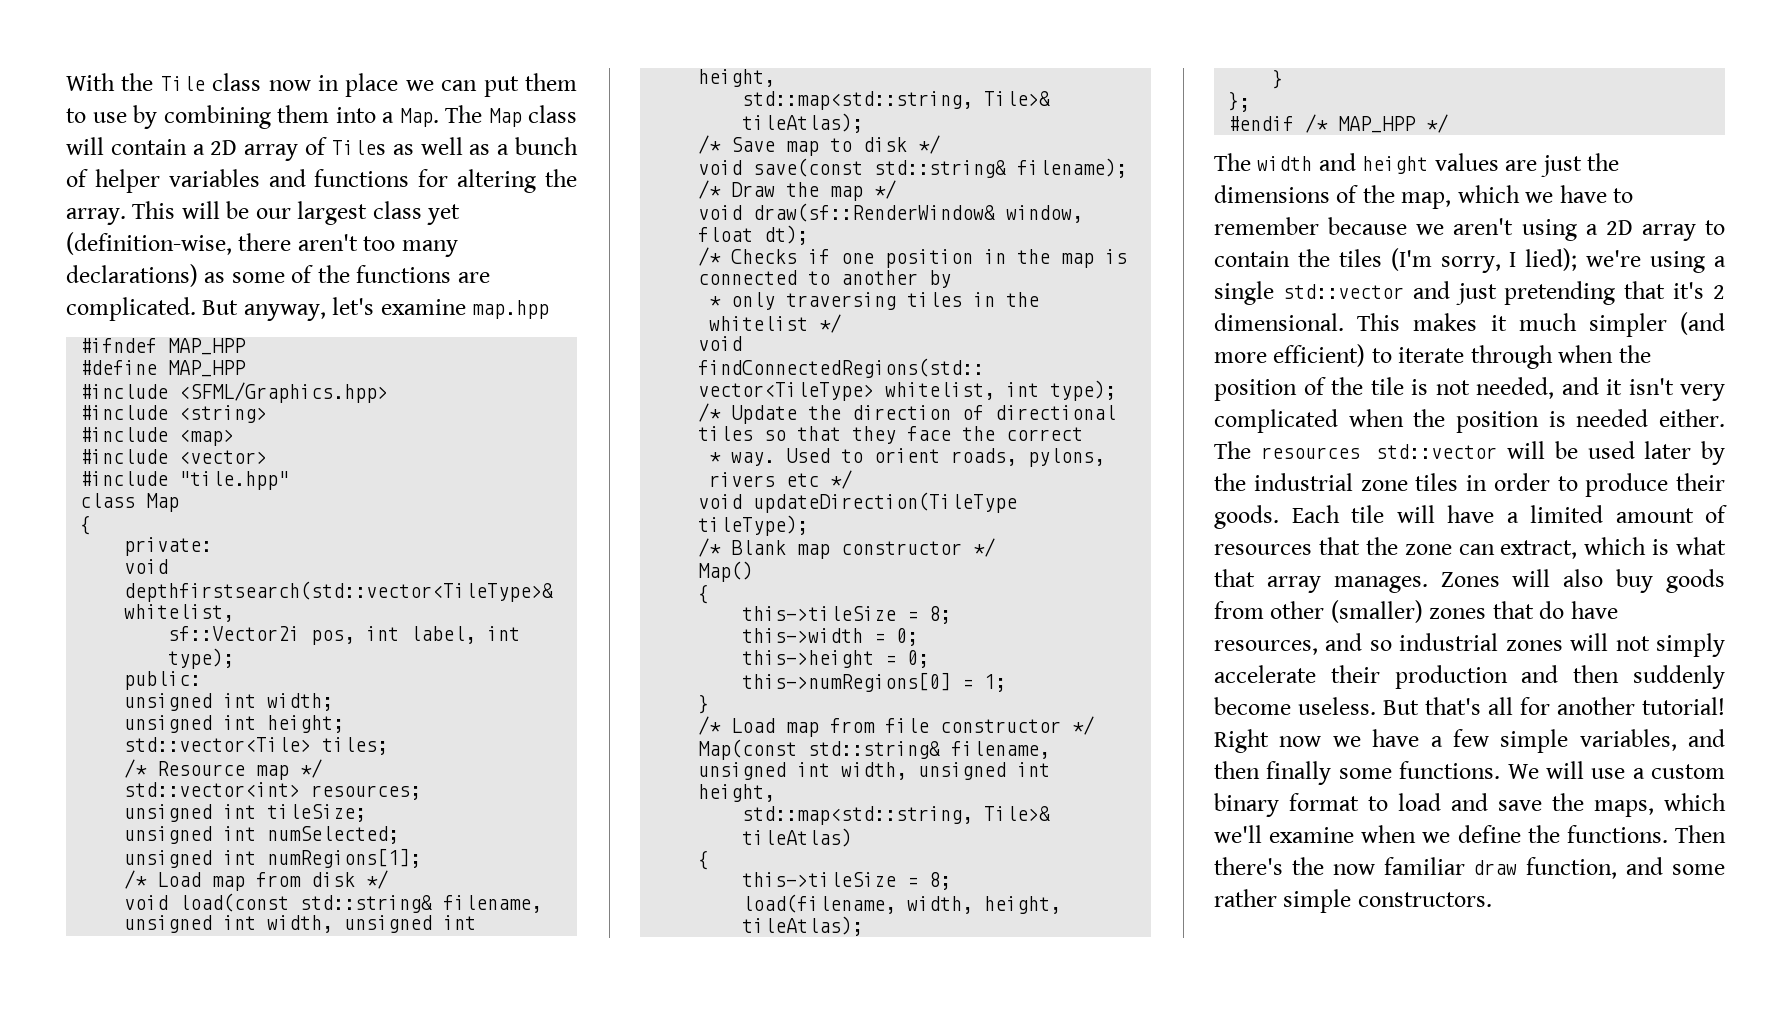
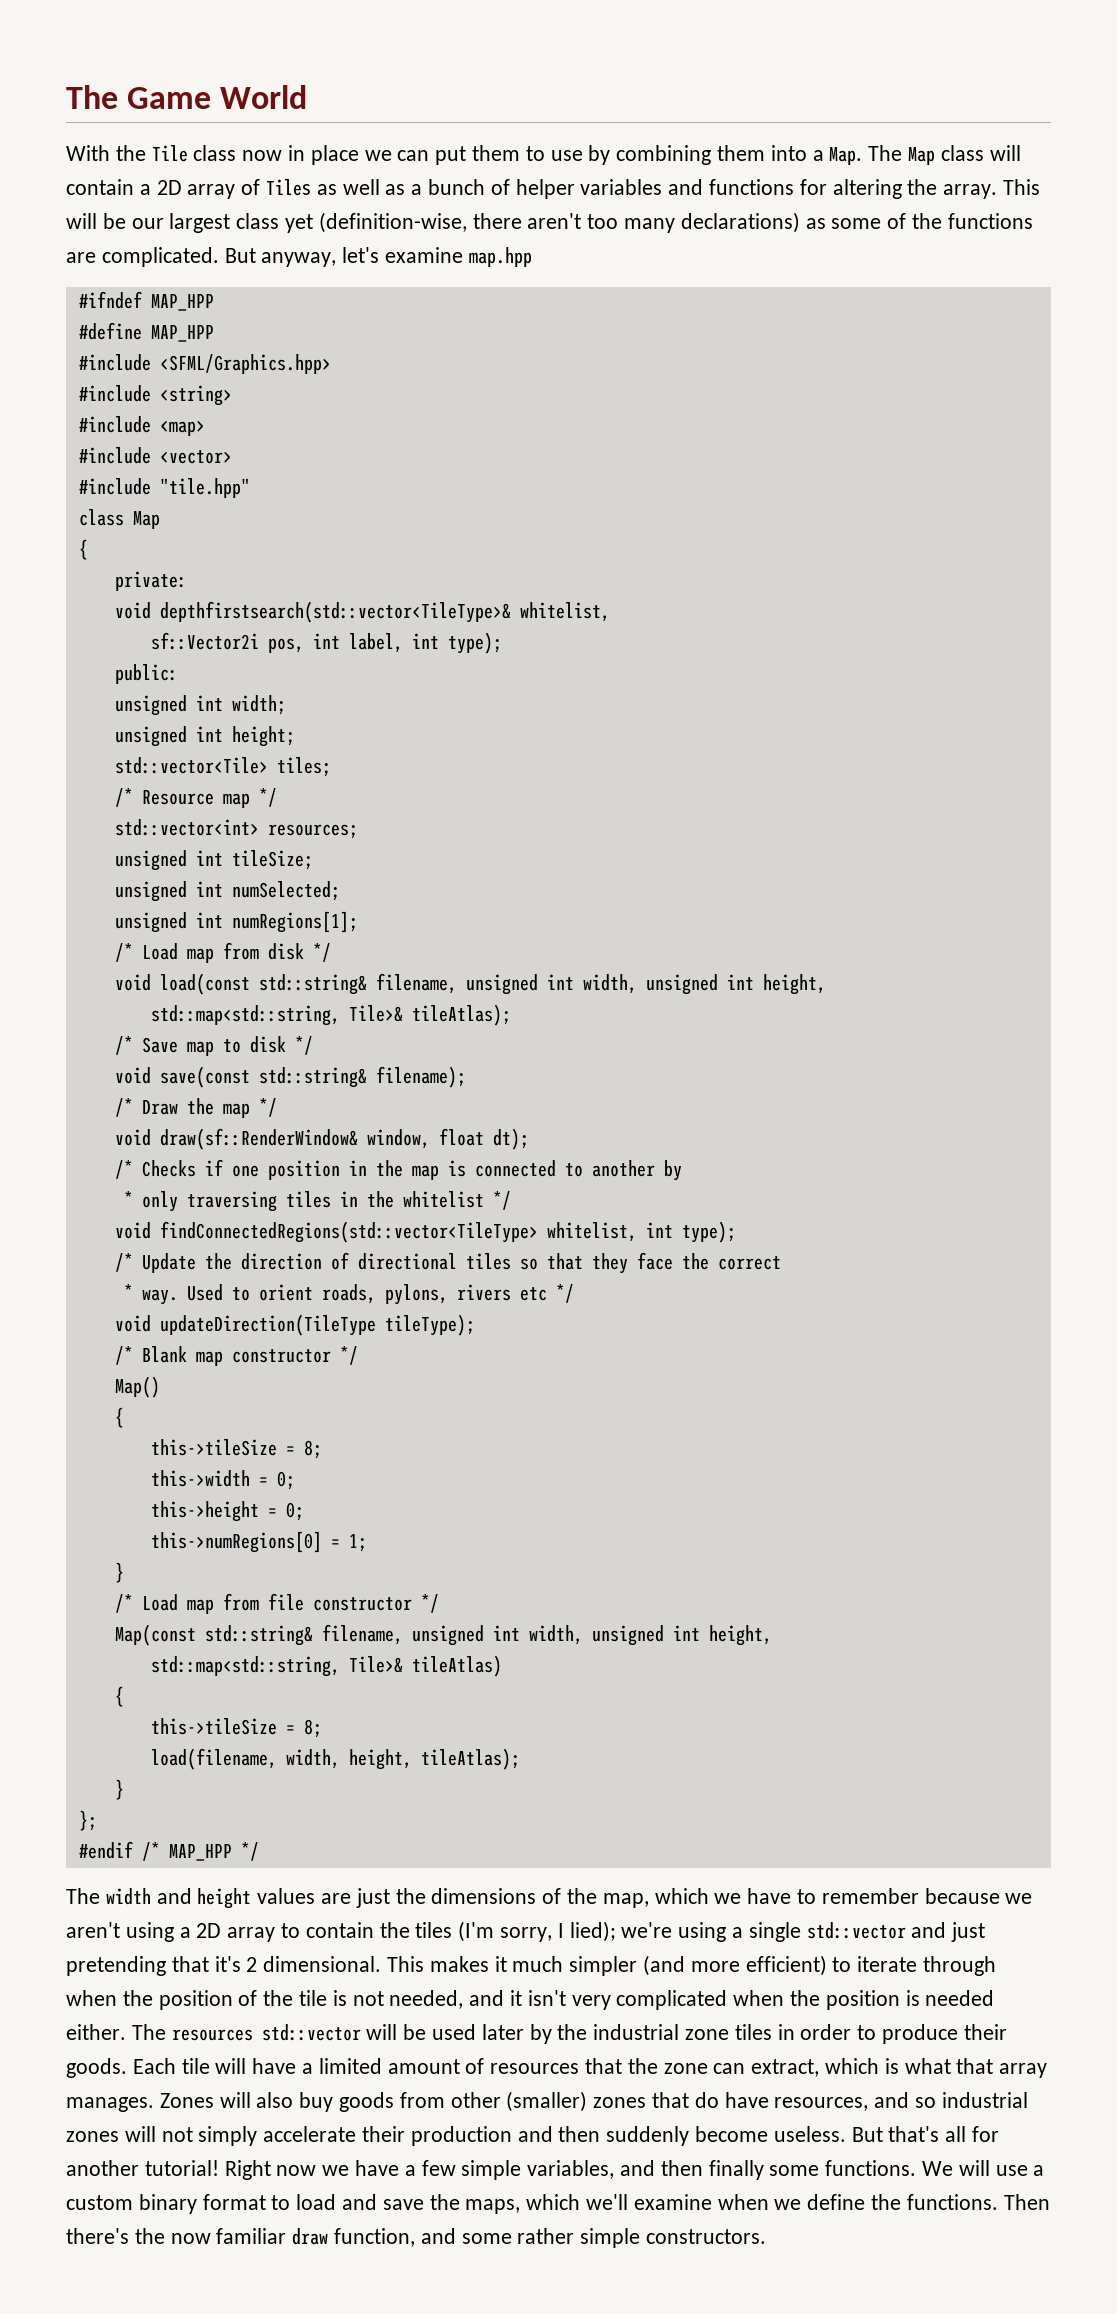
+ The Game World

